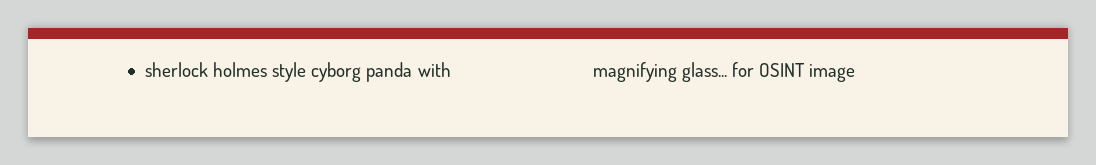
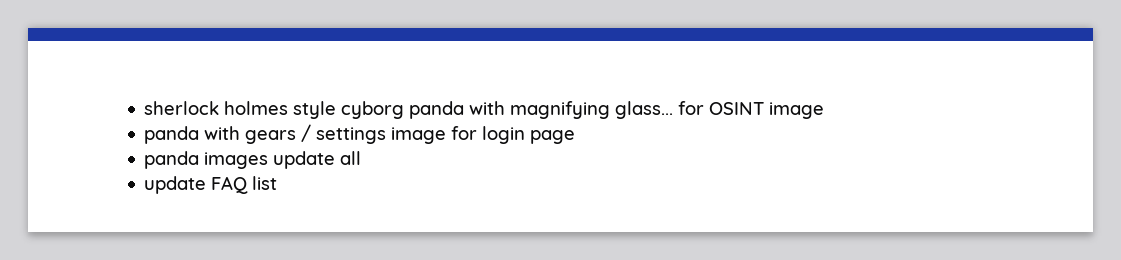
+ panda with gears / settings image for login page
+ panda images update all
+ update FAQ list

